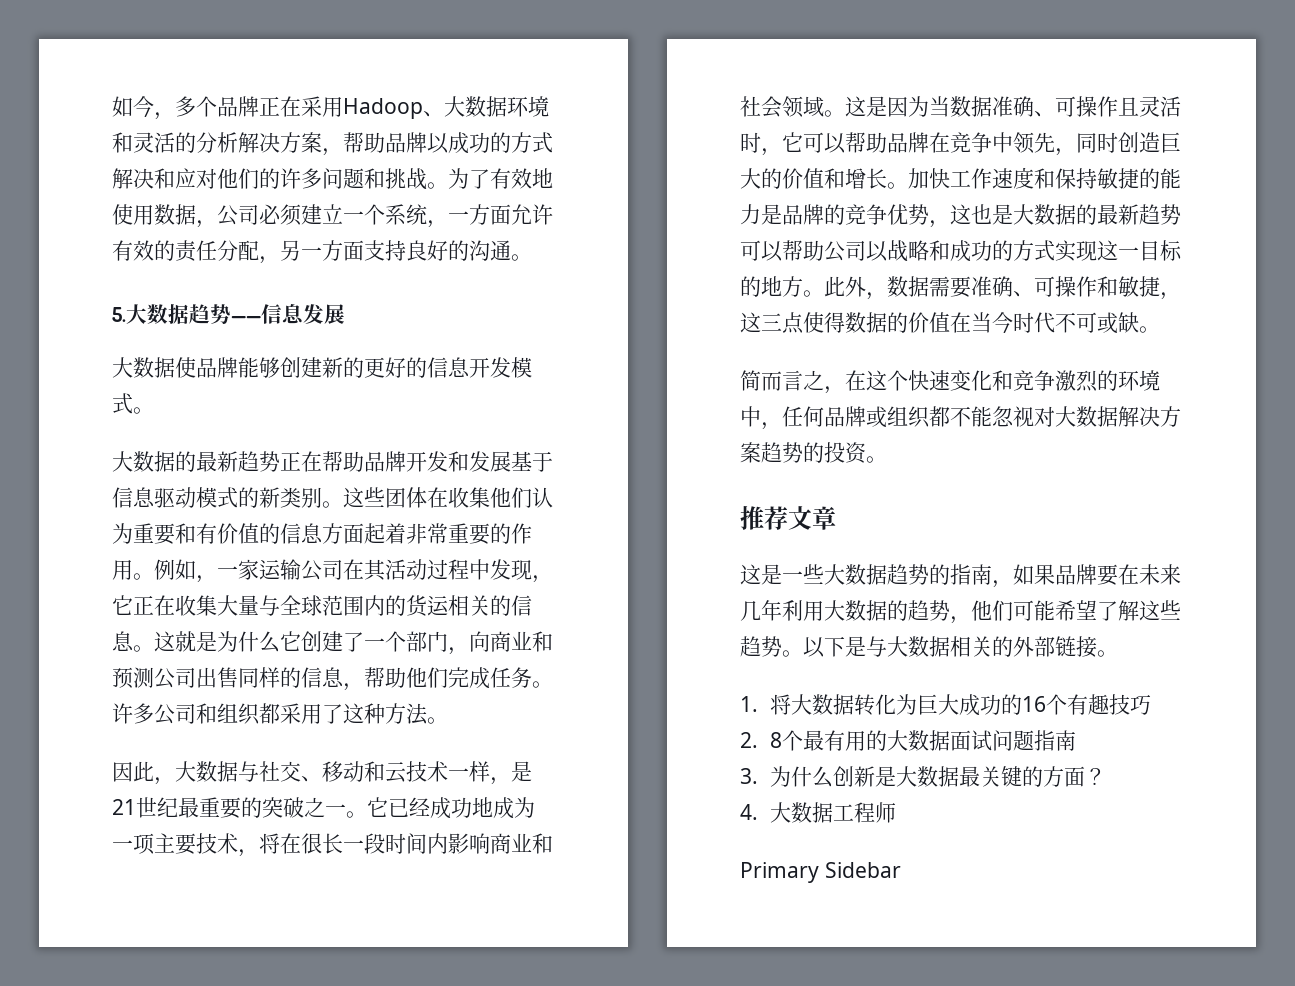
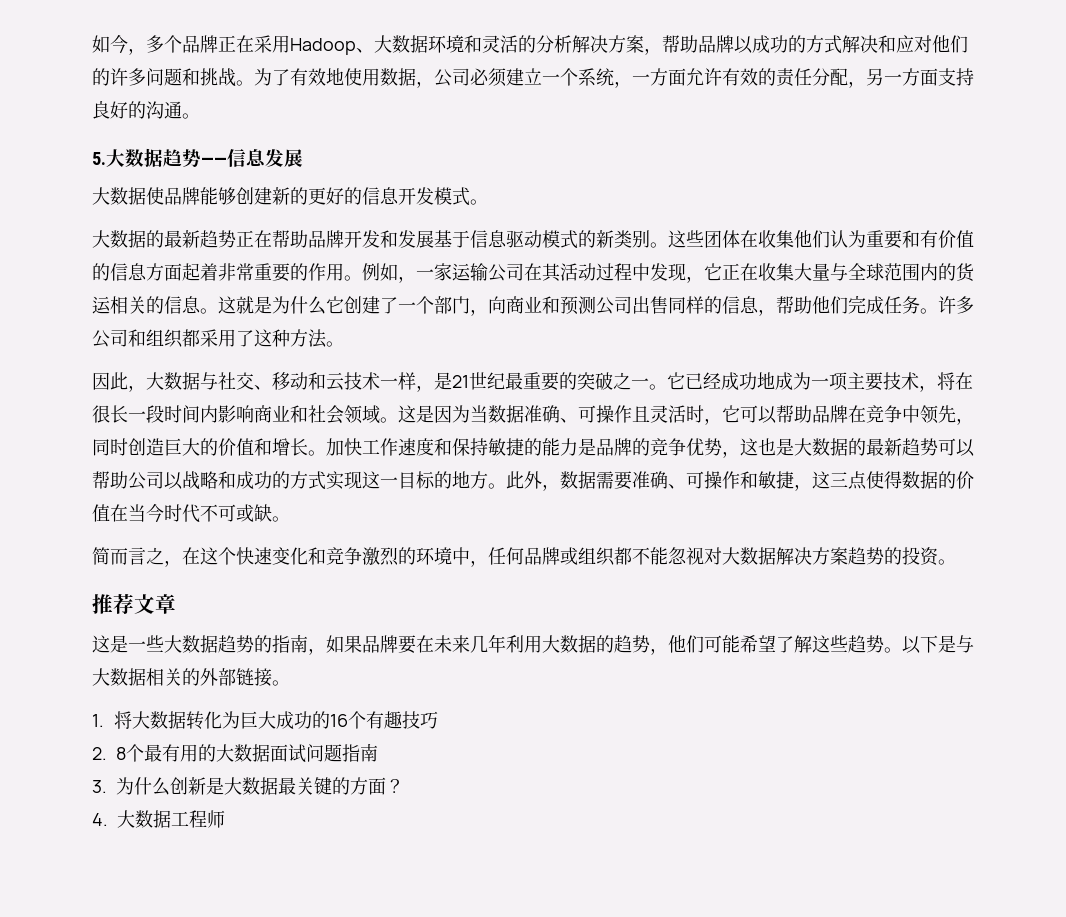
- Primary Sidebar

